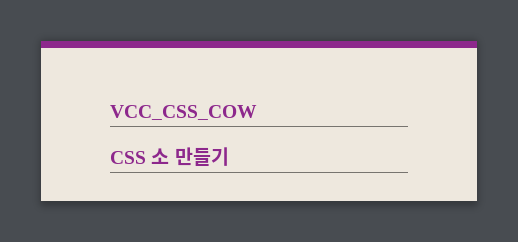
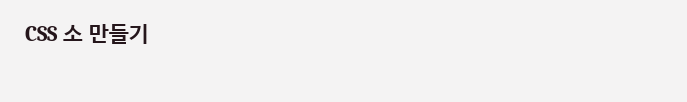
- VCC_CSS_COW

